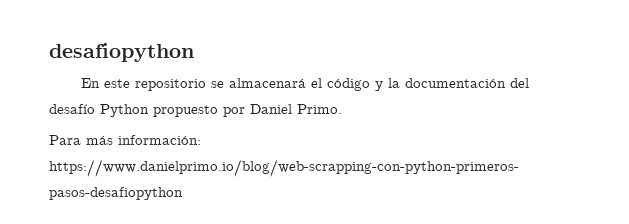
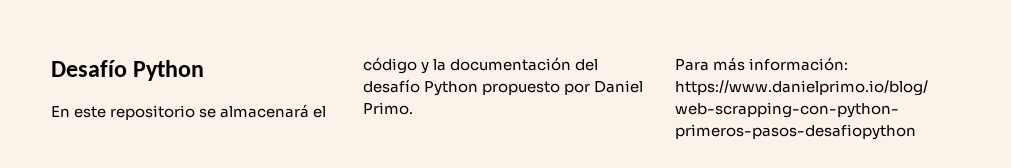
- desafiopython
+ Desafío Python

